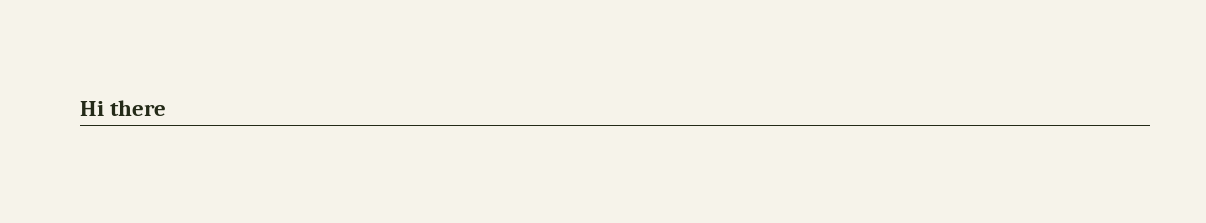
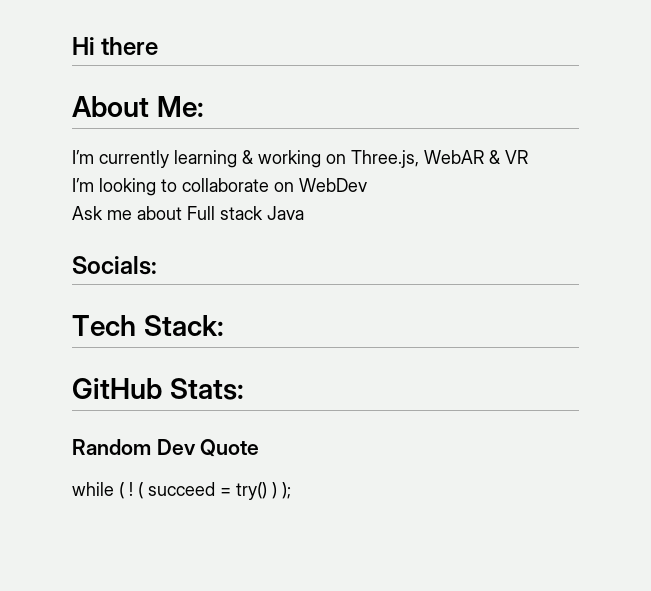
+ About Me:
+ I’m currently learning & working on Three.js, WebAR & VR
+ I’m looking to collaborate on WebDev
+ Ask me about Full stack Java
+ Socials:
+ Tech Stack:
+ GitHub Stats:
+ Random Dev Quote
+ while ( ! ( succeed = try() ) );

